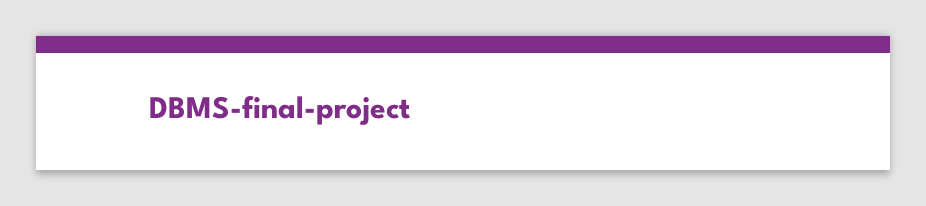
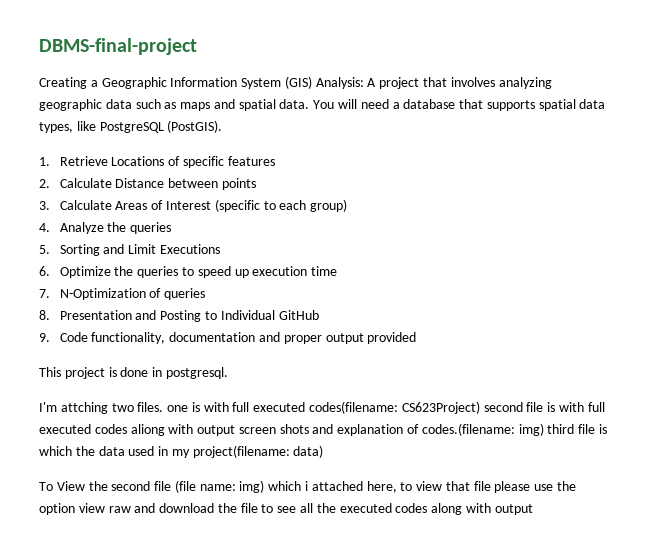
+ Creating a Geographic Information System (GIS) Analysis: A project that involves analyzing geographic data such as maps and spatial data. You will need a database that supports spatial data types, like PostgreSQL (PostGIS).
+ 1. Retrieve Locations of specific features
+ 2. Calculate Distance between points
+ 3. Calculate Areas of Interest (specific to each group)
+ 4. Analyze the queries
+ 5. Sorting and Limit Executions
+ 6. Optimize the queries to speed up execution time
+ 7. N-Optimization of queries
+ 8. Presentation and Posting to Individual GitHub
+ 9. Code functionality, documentation and proper output provided
+ This project is done in postgresql.
+ I'm attching two files. one is with full executed codes(filename: CS623Project) second file is with full executed codes aliong with output screen shots and explanation of codes.(filename: img) third file is which the data used in my project(filename: data)
+ To View the second file (file name: img) which i attached here, to view that file please use the option view raw and download the file to see all the executed codes along with output

